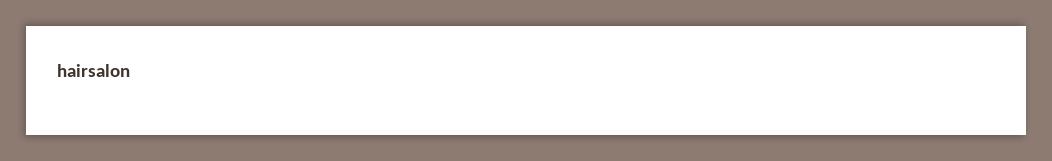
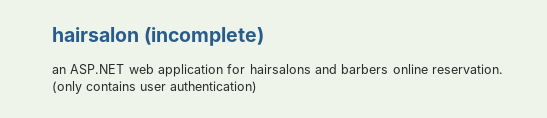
- hairsalon
+ hairsalon (incomplete)
+ an ASP.NET web application for hairsalons and barbers online reservation. (only contains user authentication)

